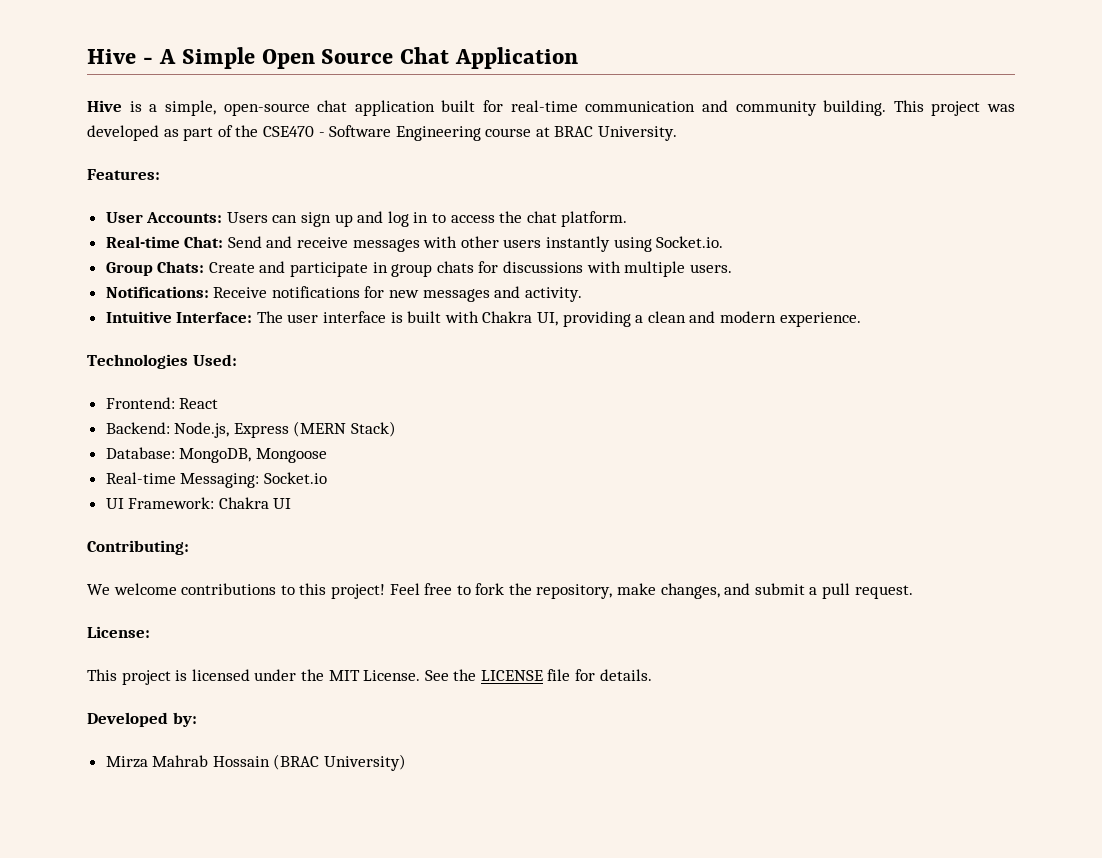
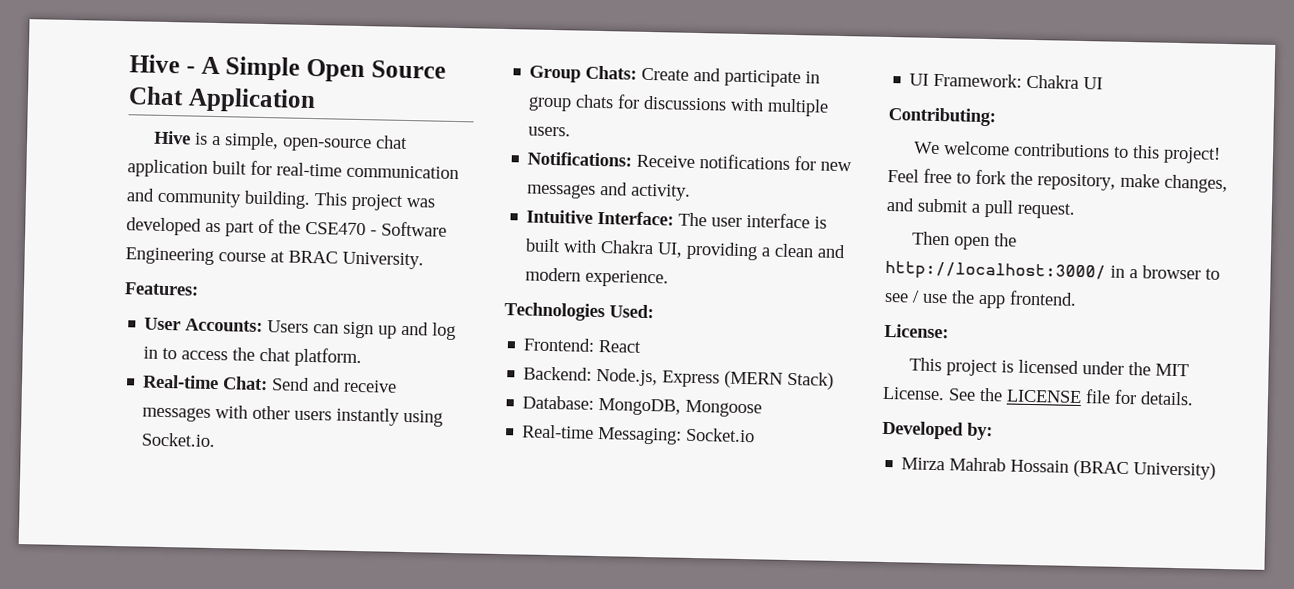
+ Then open the http://localhost:3000/ in a browser to see / use the app frontend.

